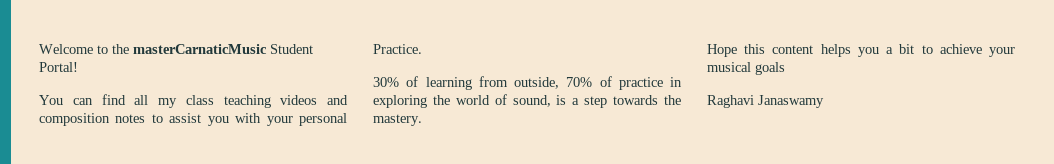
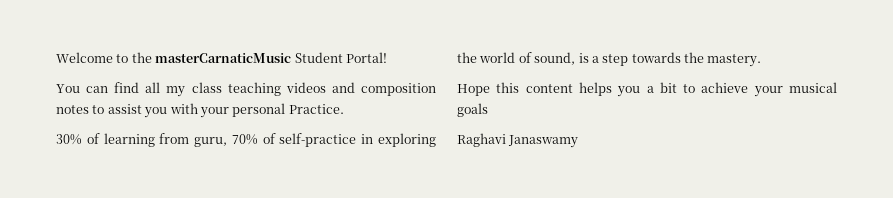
- 30% of learning from outside, 70% of practice in exploring the world of sound, is a step towards the mastery.
+ 30% of learning from guru, 70% of self-practice in exploring the world of sound, is a step towards the mastery.

